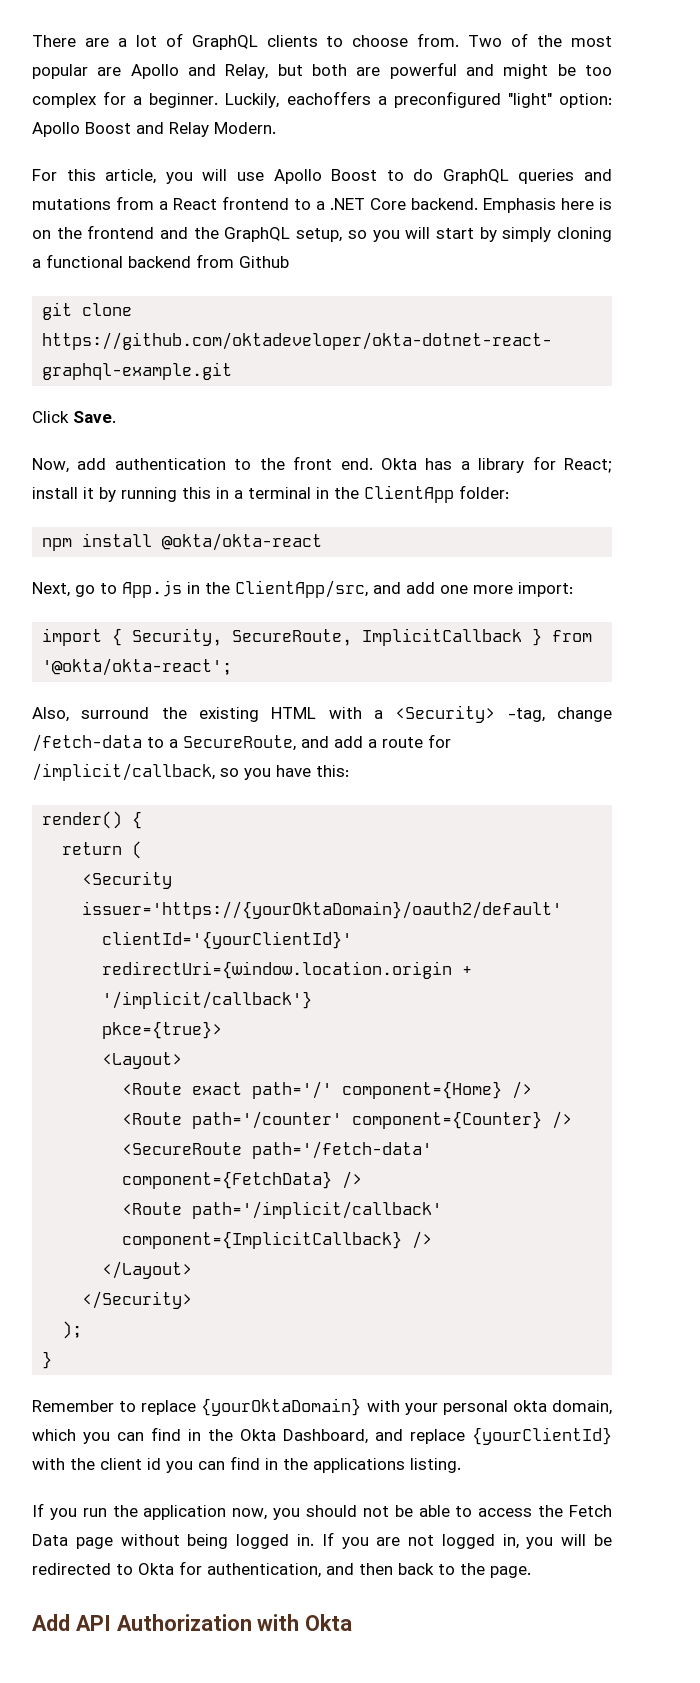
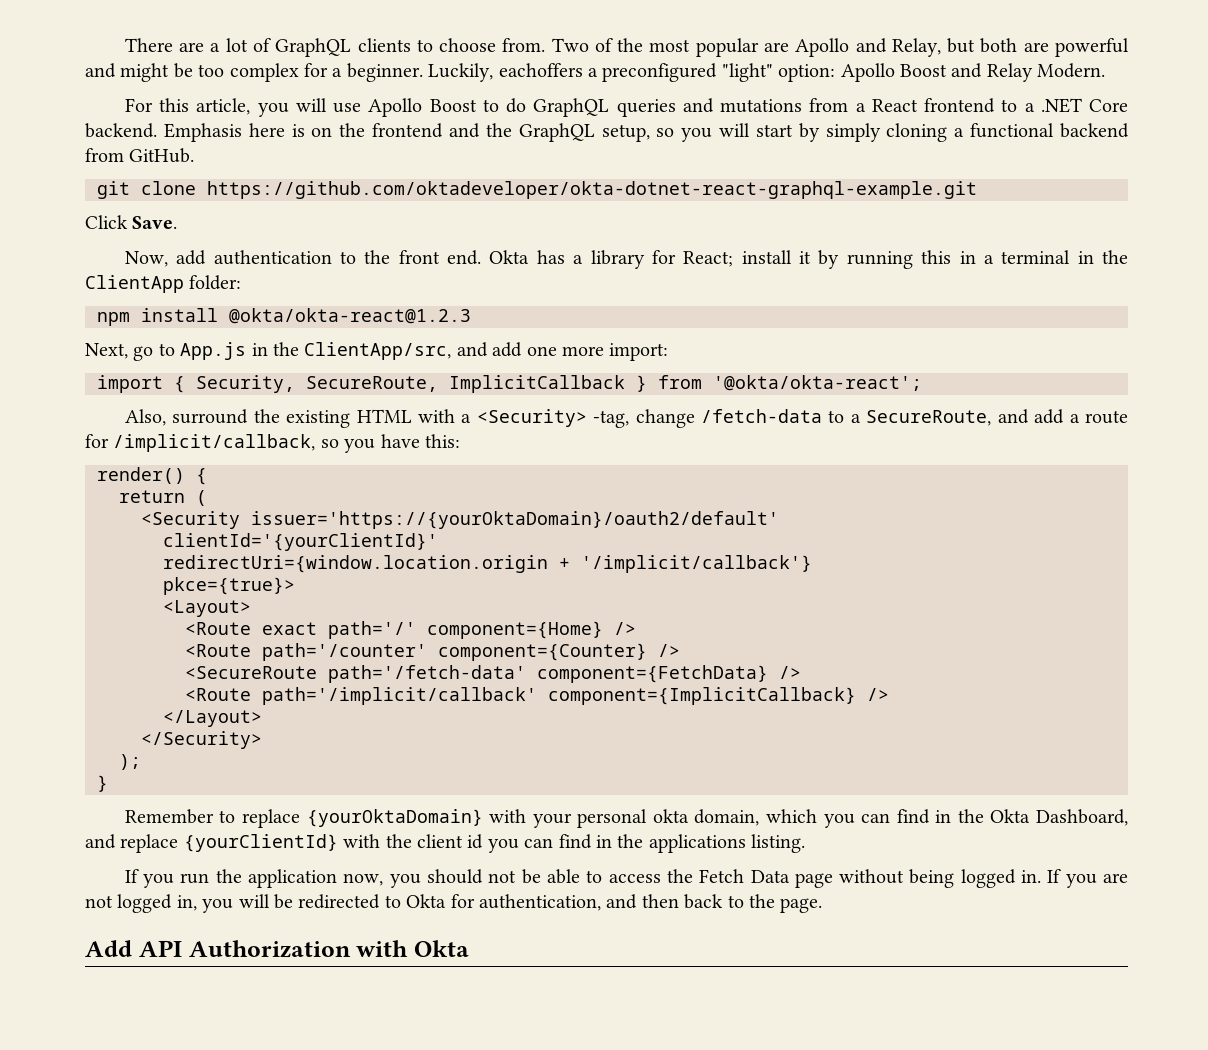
- Emphasis here is on the frontend and the GraphQL setup, so you will start by simply cloning a functional backend from Github
+ Emphasis here is on the frontend and the GraphQL setup, so you will start by simply cloning a functional backend from GitHub.
- npm install @okta/okta-react
+ npm install @okta/okta-react@1.2.3

